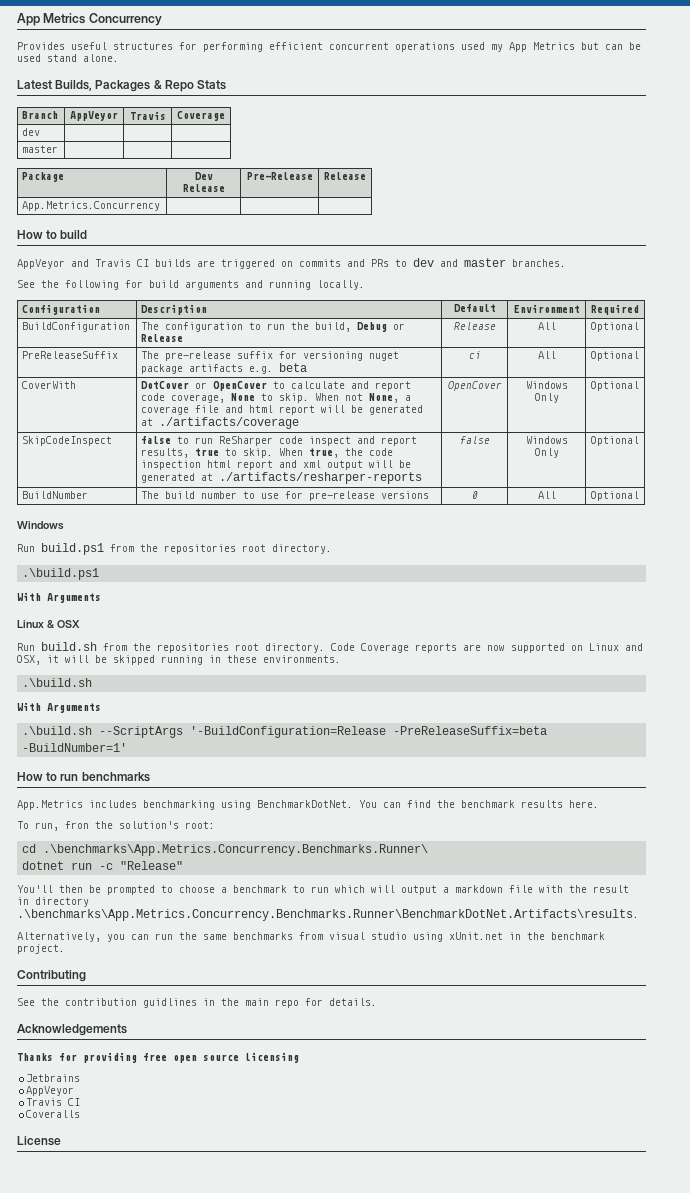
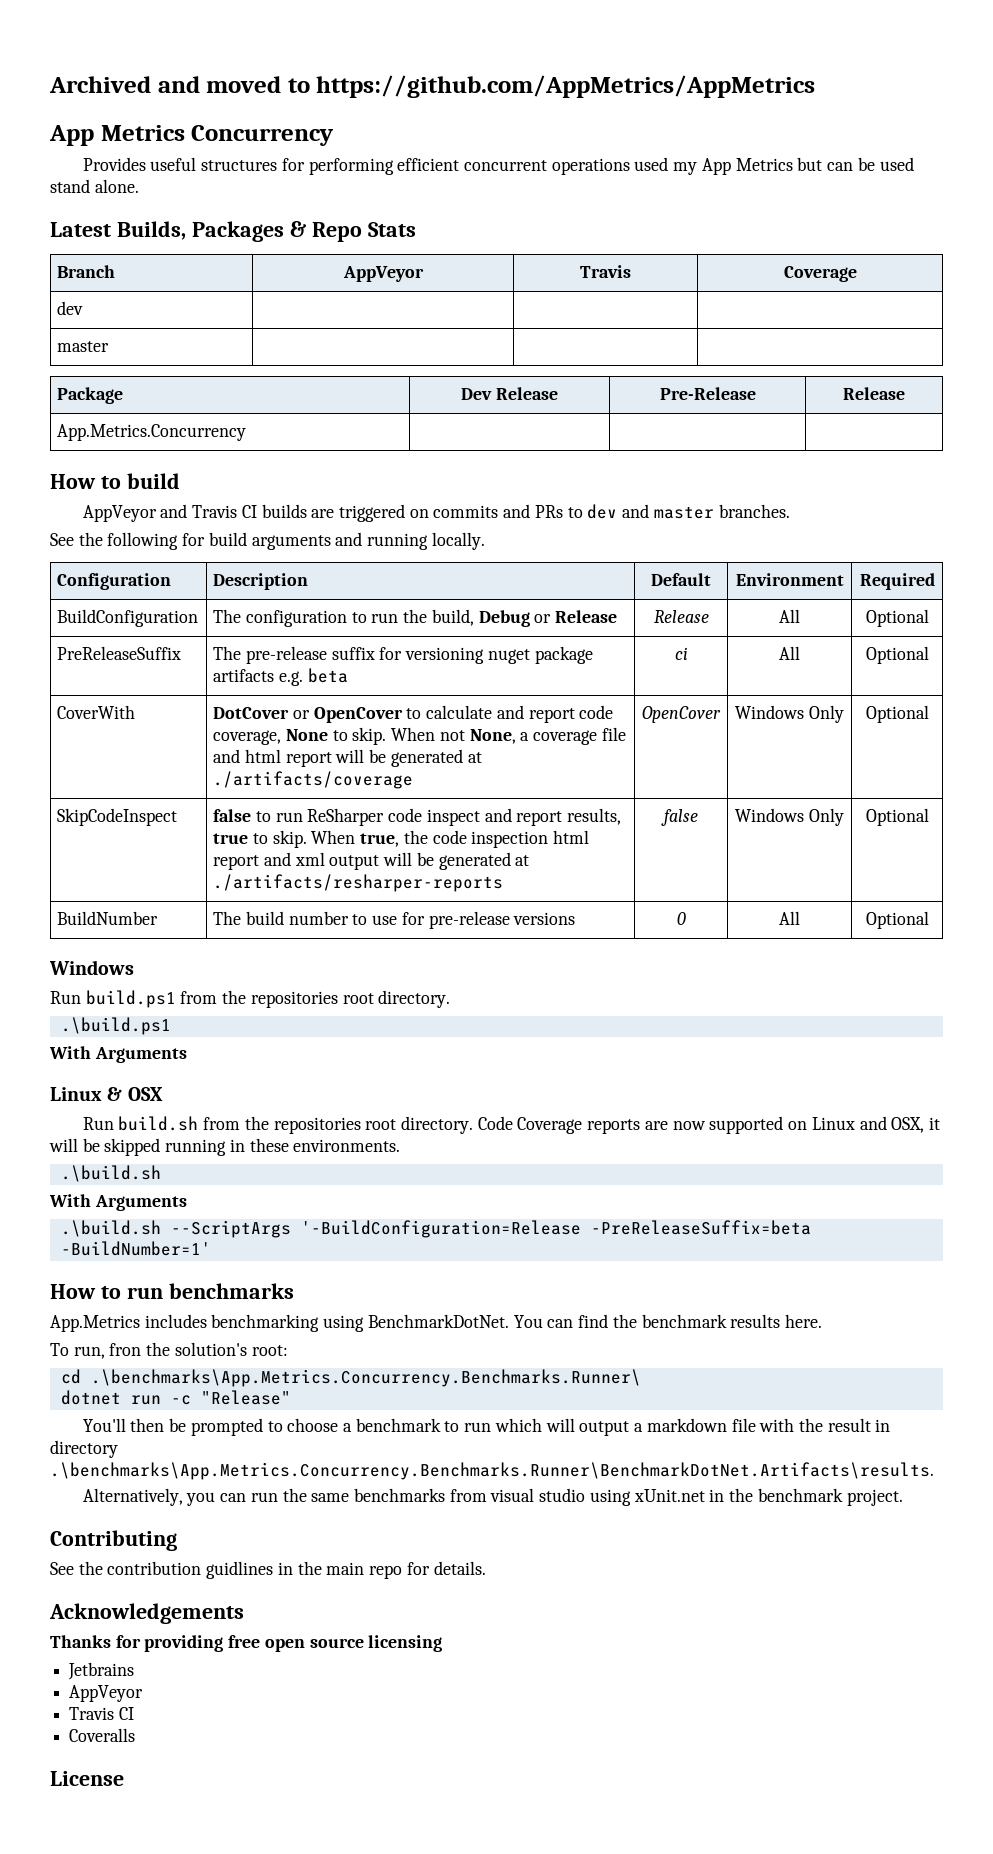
+ Archived and moved to https://github.com/AppMetrics/AppMetrics

